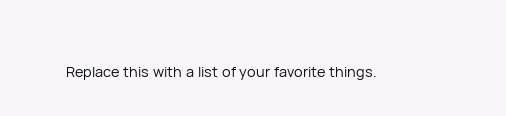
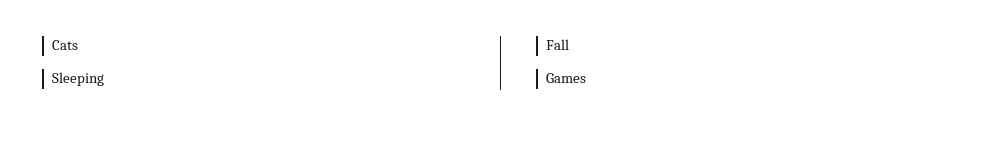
- Replace this with a list of your favorite things.
+ Cats
+ Sleeping
+ Fall
+ Games

